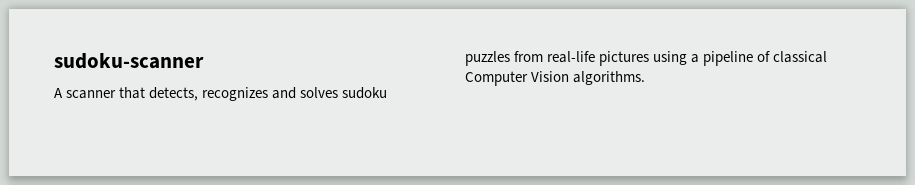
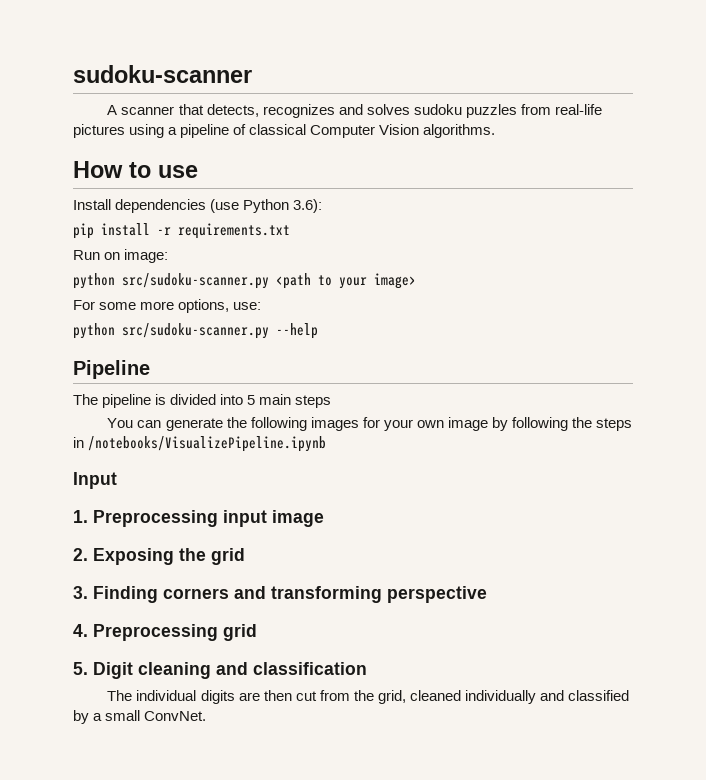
+ How to use
+ Install dependencies (use Python 3.6):
+ pip install -r requirements.txt
+ Run on image:
+ python src/sudoku-scanner.py <path to your image>
+ For some more options, use:
+ python src/sudoku-scanner.py --help
+ Pipeline
+ The pipeline is divided into 5 main steps
+ You can generate the following images for your own image by following the steps in /notebooks/VisualizePipeline.ipynb
+ Input
+ 1. Preprocessing input image
+ 2. Exposing the grid
+ 3. Finding corners and transforming perspective
+ 4. Preprocessing grid
+ 5. Digit cleaning and classification
+ The individual digits are then cut from the grid, cleaned individually and classified by a small ConvNet.

